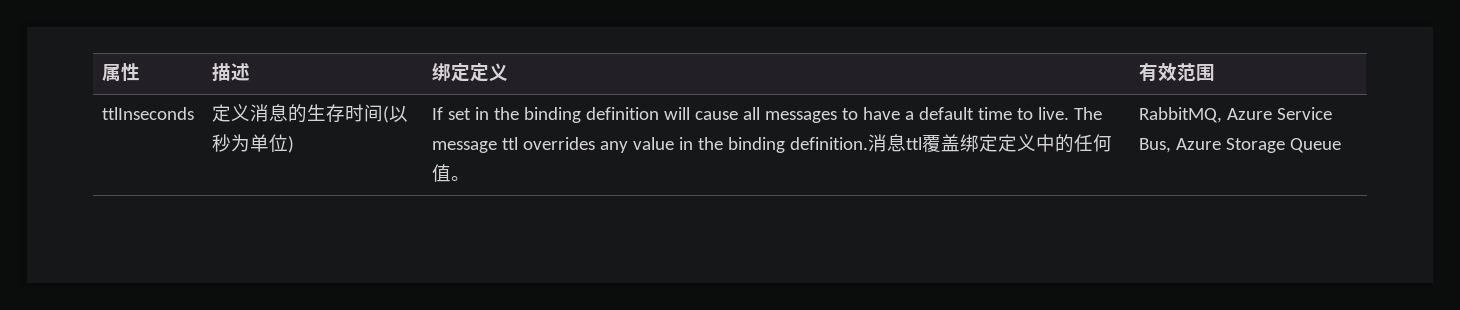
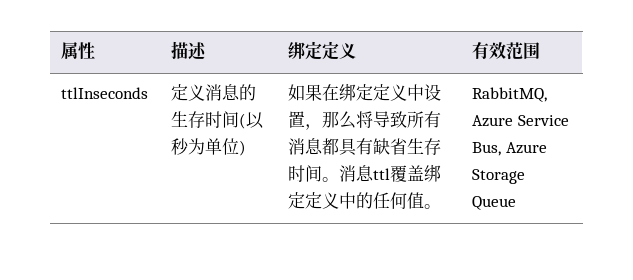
- If set in the binding definition will cause all messages to have a default time to live. The message ttl overrides any value in the binding definition.
+ 如果在绑定定义中设置，那么将导致所有消息都具有缺省生存时间。

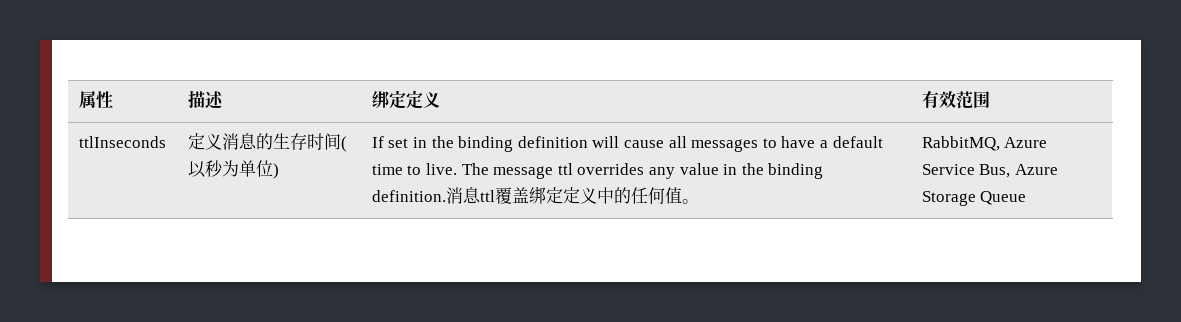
- 如果在绑定定义中设置，那么将导致所有消息都具有缺省生存时间。
+ If set in the binding definition will cause all messages to have a default time to live. The message ttl overrides any value in the binding definition.

